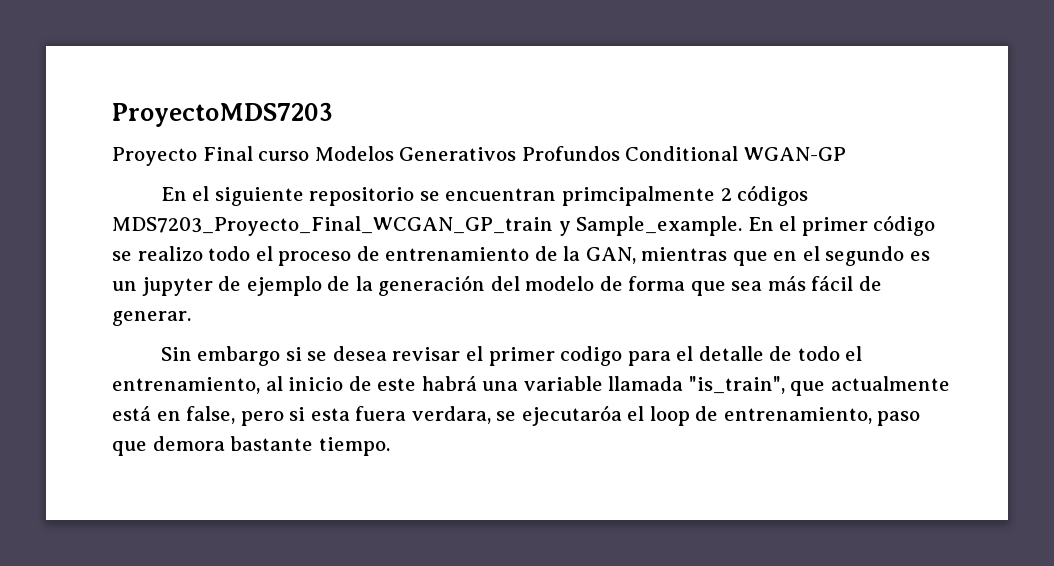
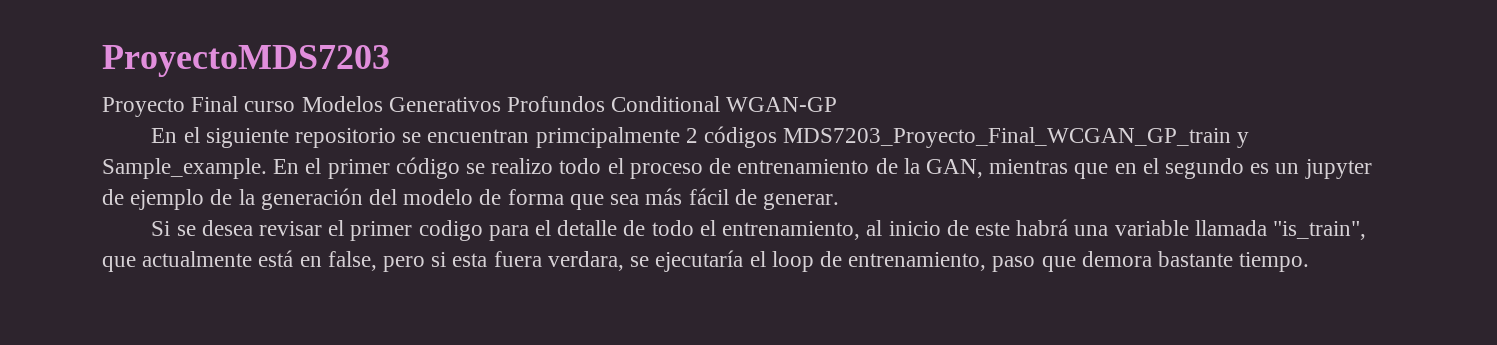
- Sin embargo si se desea revisar el primer codigo para el detalle de todo el entrenamiento, al inicio de este habrá una variable llamada "is_train", que actualmente está en false, pero si esta fuera verdara, se ejecutaróa el loop de entrenamiento, paso que demora bastante tiempo.
+ Si se desea revisar el primer codigo para el detalle de todo el entrenamiento, al inicio de este habrá una variable llamada "is_train", que actualmente está en false, pero si esta fuera verdara, se ejecutaría el loop de entrenamiento, paso que demora bastante tiempo.

